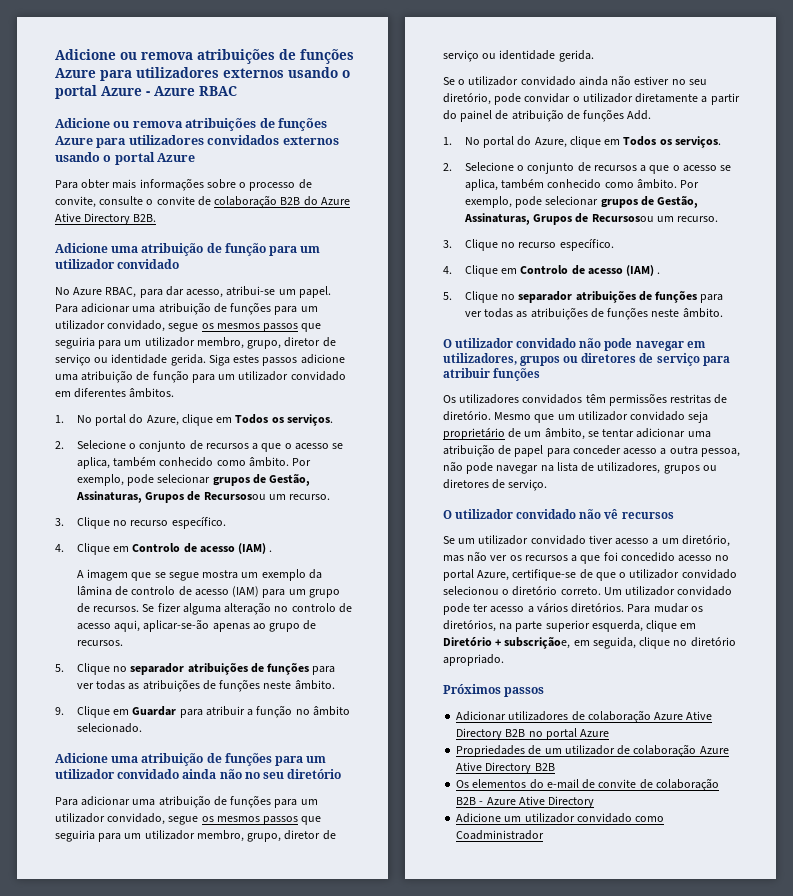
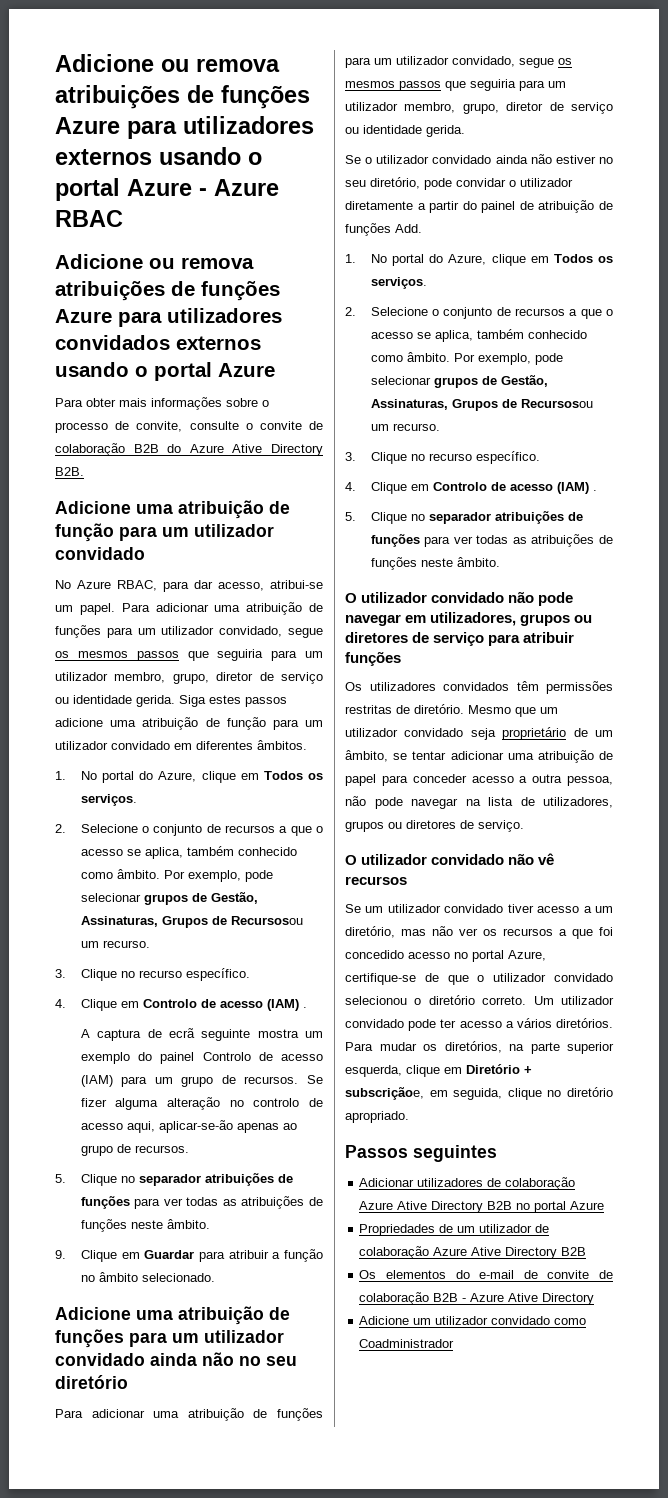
- A imagem que se segue mostra um exemplo da lâmina de controlo de acesso (IAM) para um grupo de recursos.
+ A captura de ecrã seguinte mostra um exemplo do painel Controlo de acesso (IAM) para um grupo de recursos.
- Próximos passos
+ Passos seguintes

